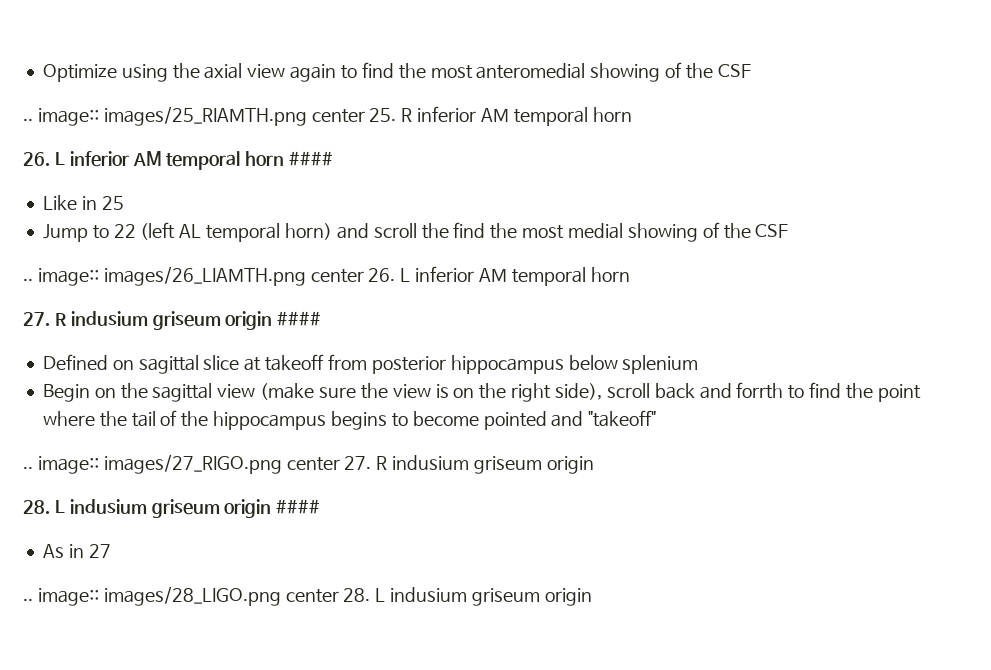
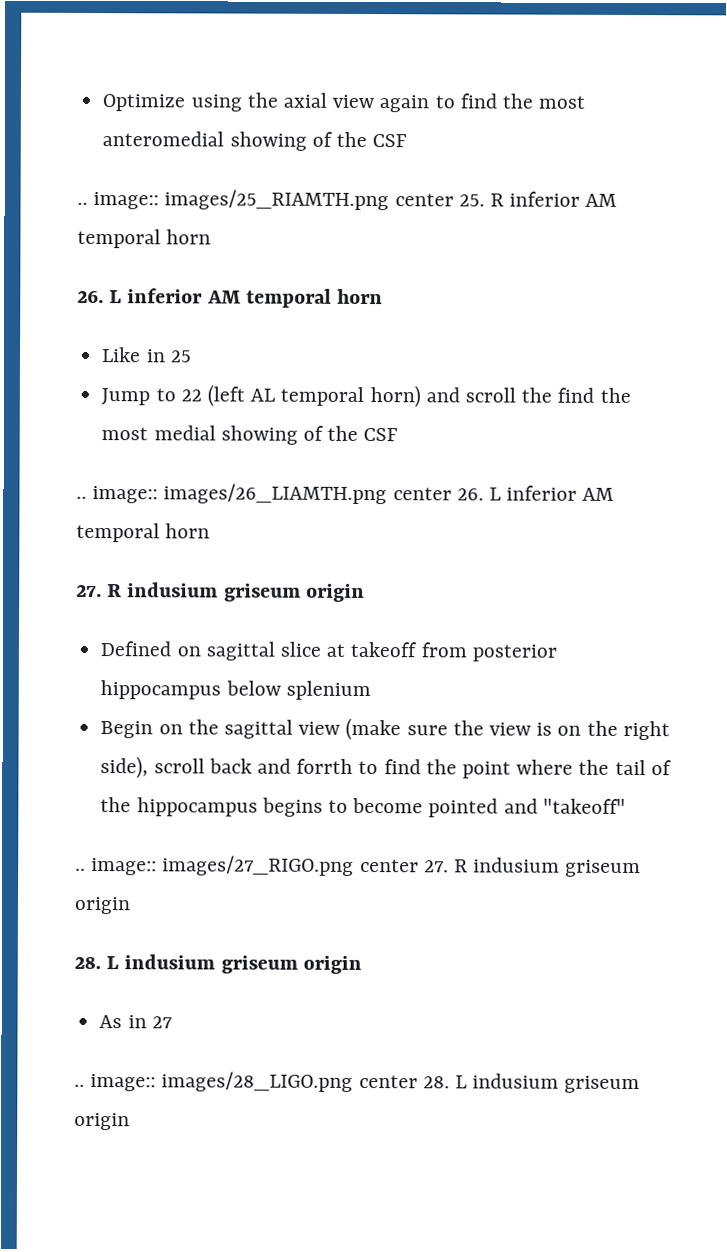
  .. image:: images/25_RIAMTH.png center 25. R inferior AM temporal horn
- 26. L inferior AM temporal horn ####
+ 26. L inferior AM temporal horn
  .. image:: images/26_LIAMTH.png center 26. L inferior AM temporal horn
- 27. R indusium griseum origin ####
+ 27. R indusium griseum origin
  .. image:: images/27_RIGO.png center 27. R indusium griseum origin
- 28. L indusium griseum origin ####
+ 28. L indusium griseum origin

